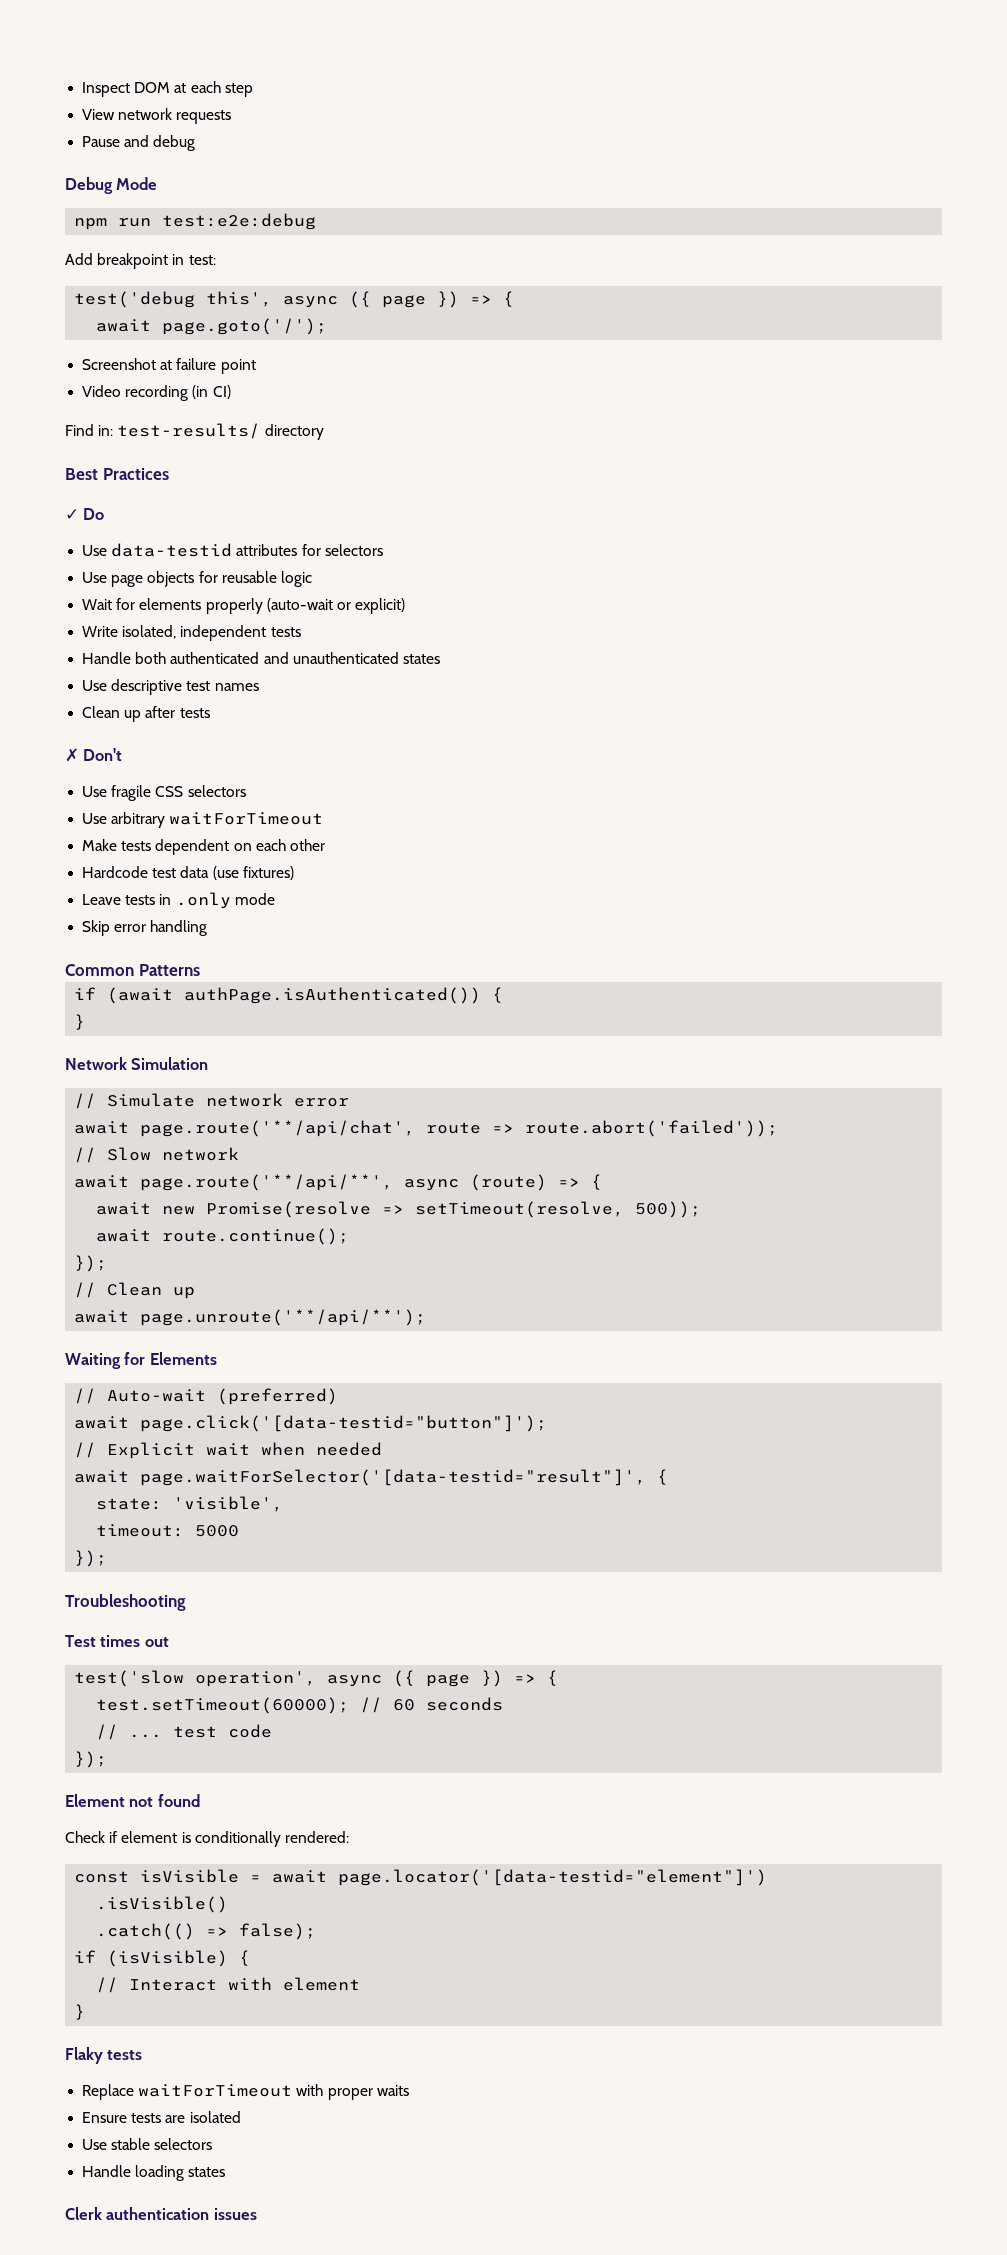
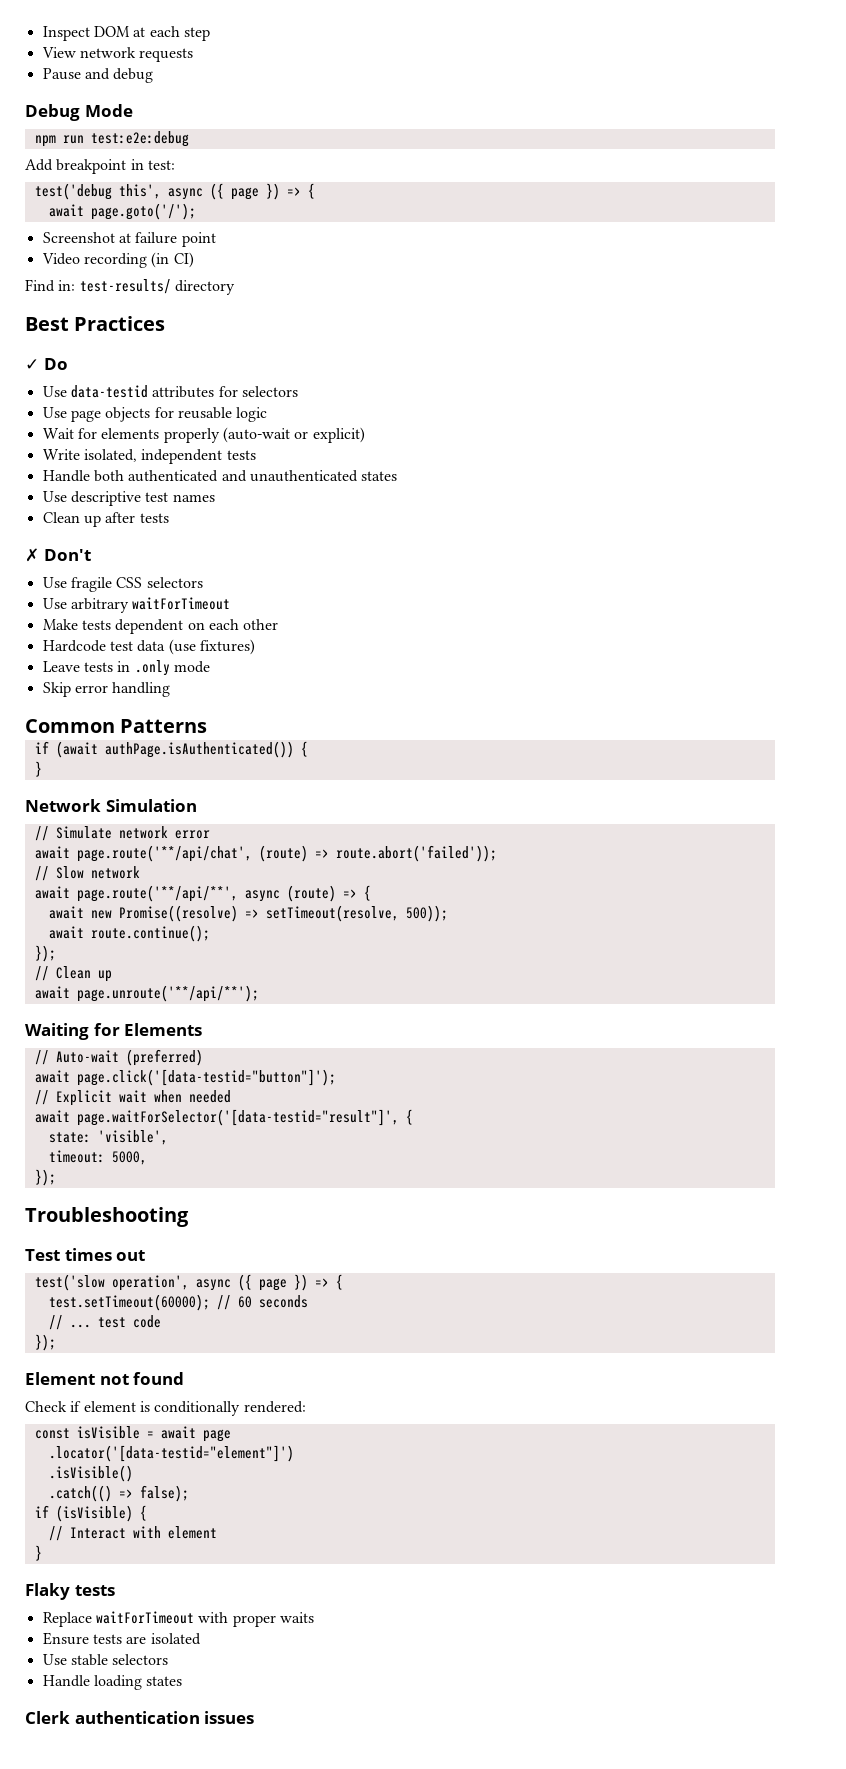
- await page.route('**/api/chat', route => route.abort('failed'));
+ await page.route('**/api/chat', (route) => route.abort('failed'));
- await new Promise(resolve => setTimeout(resolve, 500));
+ await new Promise((resolve) => setTimeout(resolve, 500));
- timeout: 5000
+ timeout: 5000,
- const isVisible = await page.locator('[data-testid="element"]')
+ const isVisible = await page
+ .locator('[data-testid="element"]')

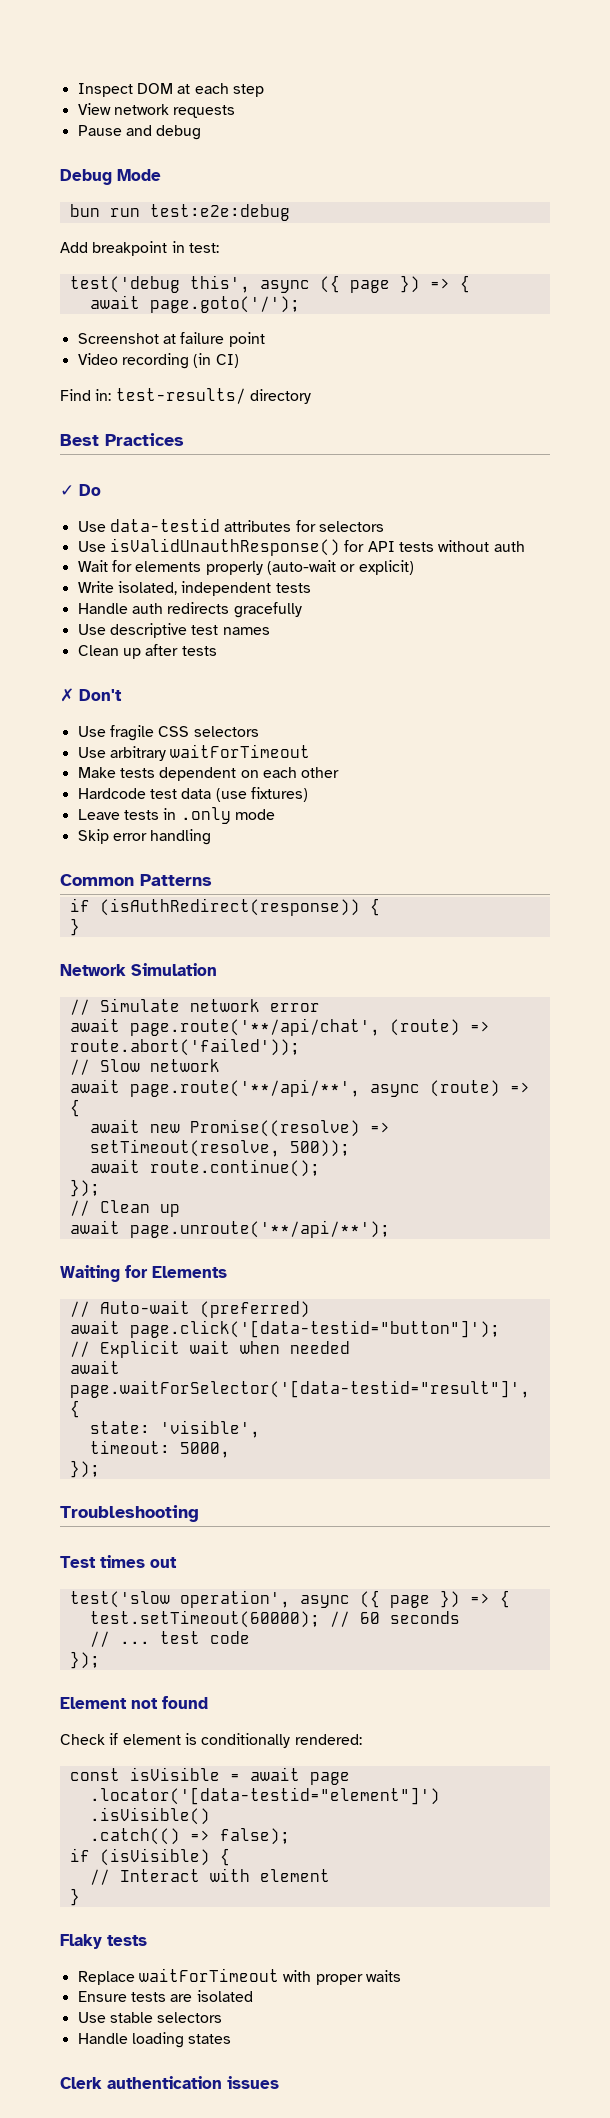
- npm run test:e2e:debug
+ bun run test:e2e:debug
- Use page objects for reusable logic
+ Use isValidUnauthResponse() for API tests without auth
- Handle both authenticated and unauthenticated states
+ Handle auth redirects gracefully
- if (await authPage.isAuthenticated()) {
+ if (isAuthRedirect(response)) {

